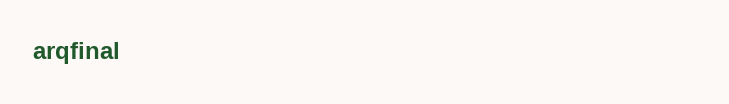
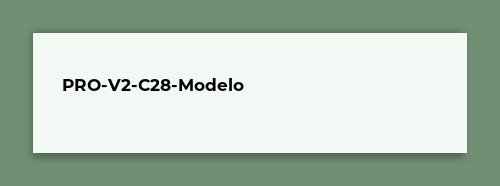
- arqfinal
+ PRO-V2-C28-Modelo

